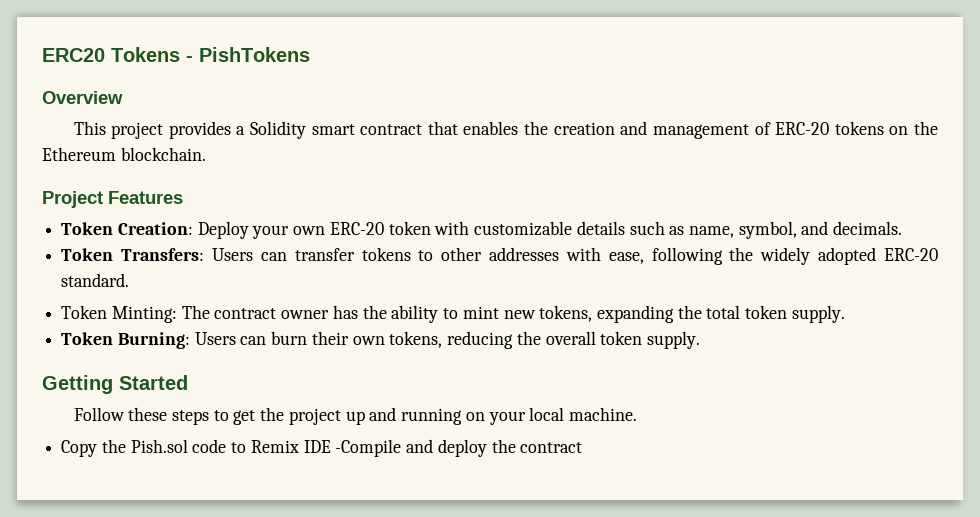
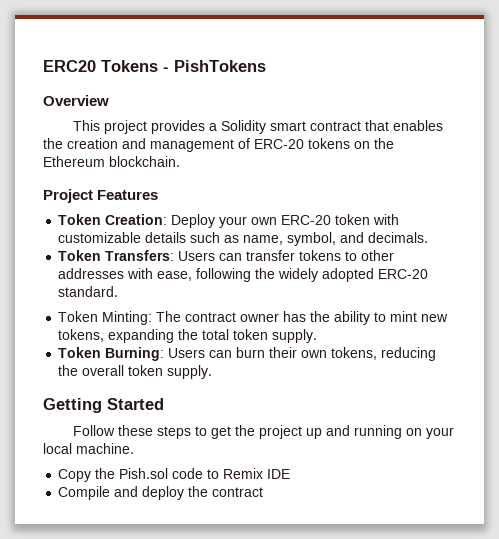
- Copy the Pish.sol code to Remix IDE -Compile and deploy the contract
+ Copy the Pish.sol code to Remix IDE
+ Compile and deploy the contract

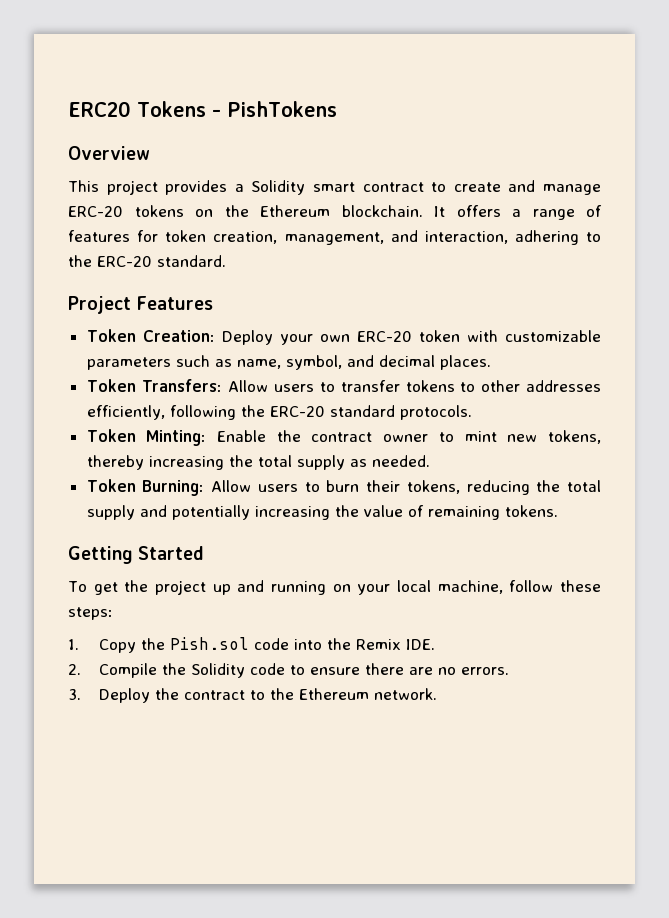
- This project provides a Solidity smart contract that enables the creation and management of ERC-20 tokens on the Ethereum blockchain.
+ This project provides a Solidity smart contract to create and manage ERC-20 tokens on the Ethereum blockchain. It offers a range of features for token creation, management, and interaction, adhering to the ERC-20 standard.
- Token Creation: Deploy your own ERC-20 token with customizable details such as name, symbol, and decimals.
+ Token Creation: Deploy your own ERC-20 token with customizable parameters such as name, symbol, and decimal places.
- Token Transfers: Users can transfer tokens to other addresses with ease, following the widely adopted ERC-20 standard.
- Token Minting: The contract owner has the ability to mint new tokens, expanding the total token supply.
+ Token Transfers: Allow users to transfer tokens to other addresses efficiently, following the ERC-20 standard protocols.
+ Token Minting: Enable the contract owner to mint new tokens, thereby increasing the total supply as needed.
- Token Burning: Users can burn their own tokens, reducing the overall token supply.
+ Token Burning: Allow users to burn their tokens, reducing the total supply and potentially increasing the value of remaining tokens.
  Getting Started
- Follow these steps to get the project up and running on your local machine.
- Copy the Pish.sol code to Remix IDE
- Compile and deploy the contract
+ To get the project up and running on your local machine, follow these steps:
+ 1. Copy the Pish.sol code into the Remix IDE.
+ 2. Compile the Solidity code to ensure there are no errors.
+ 3. Deploy the contract to the Ethereum network.

